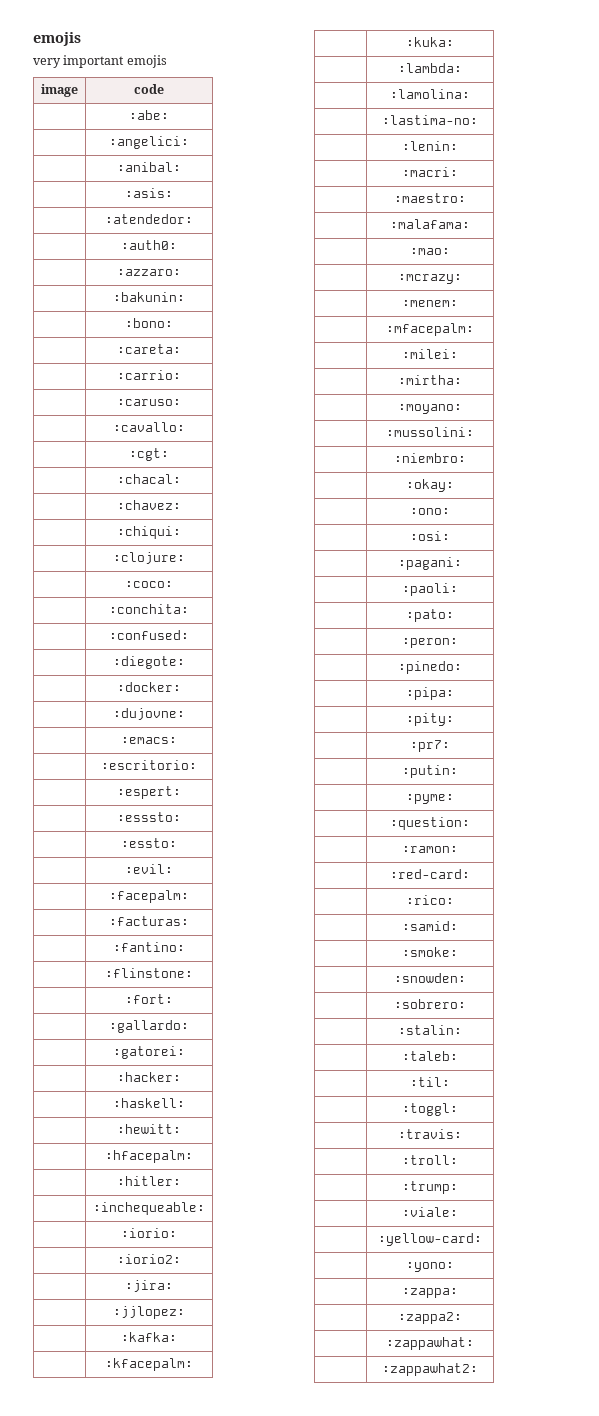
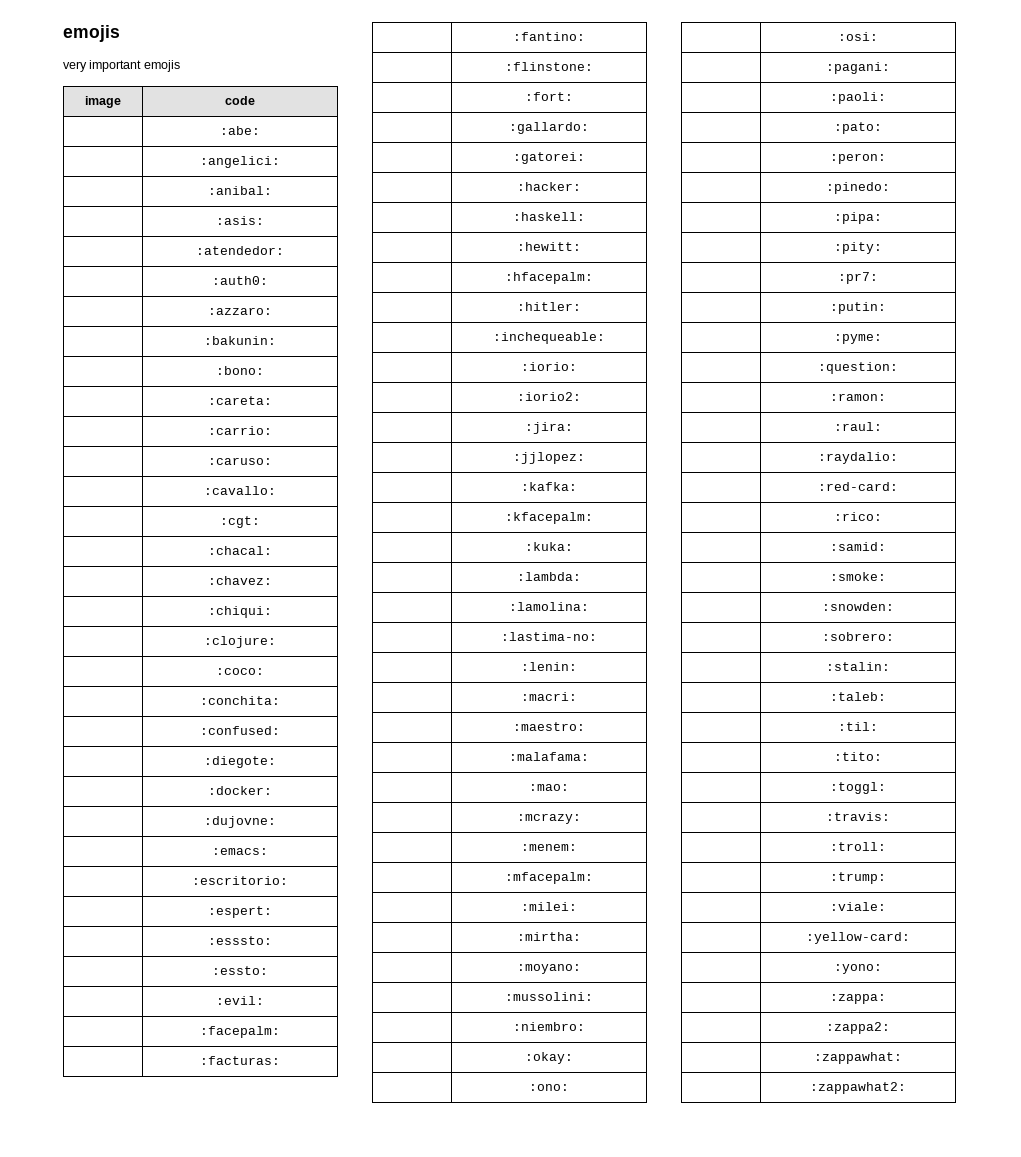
+ | :raul:
+ | :raydalio:
+ | :tito:

